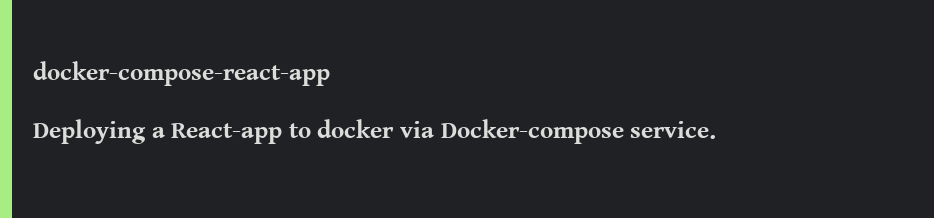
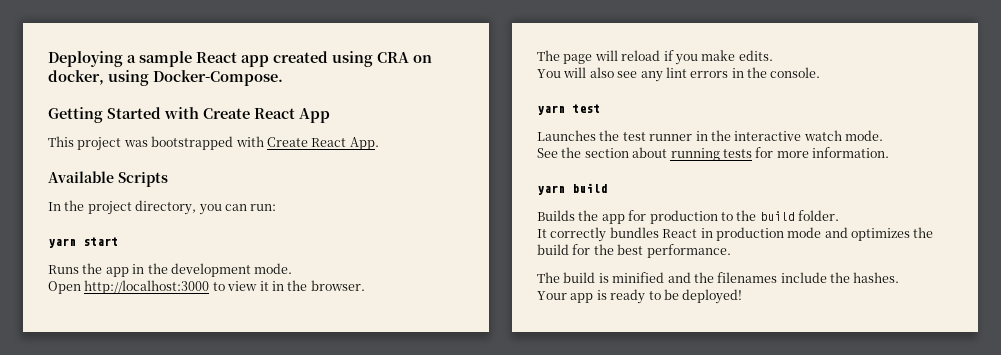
- docker-compose-react-app
- Deploying a React-app to docker via Docker-compose service.
+ Deploying a sample React app created using CRA on docker, using Docker-Compose.
+ Getting Started with Create React App
+ This project was bootstrapped with Create React App.
+ Available Scripts
+ In the project directory, you can run:
+ yarn start
+ Runs the app in the development mode.
+ Open http://localhost:3000 to view it in the browser.
+ The page will reload if you make edits.
+ You will also see any lint errors in the console.
+ yarn test
+ Launches the test runner in the interactive watch mode.
+ See the section about running tests for more information.
+ yarn build
+ Builds the app for production to the build folder.
+ It correctly bundles React in production mode and optimizes the build for the best performance.
+ The build is minified and the filenames include the hashes.
+ Your app is ready to be deployed!

